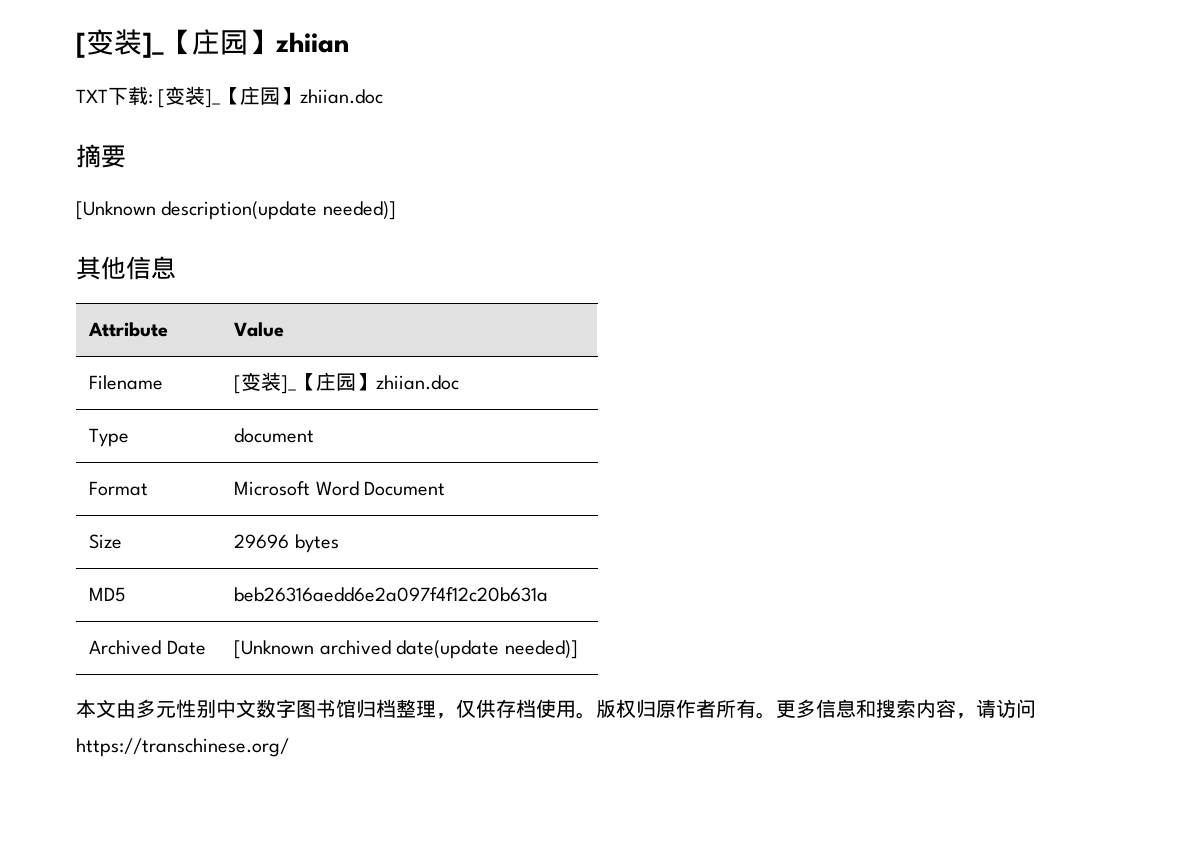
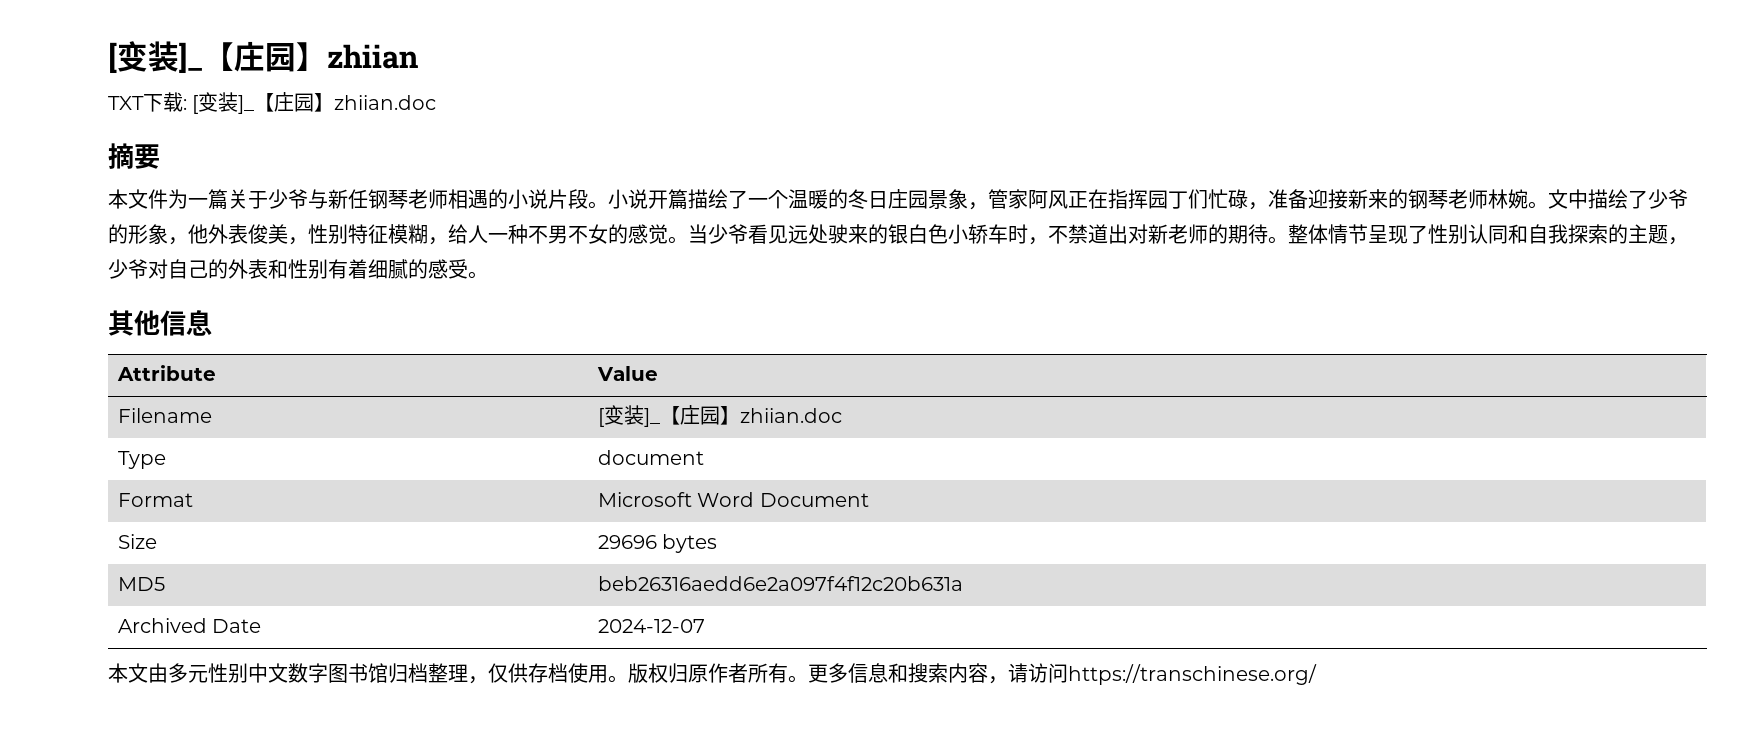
- [Unknown description(update needed)]
+ 本文件为一篇关于少爷与新任钢琴老师相遇的小说片段。小说开篇描绘了一个温暖的冬日庄园景象，管家阿风正在指挥园丁们忙碌，准备迎接新来的钢琴老师林婉。文中描绘了少爷的形象，他外表俊美，性别特征模糊，给人一种不男不女的感觉。当少爷看见远处驶来的银白色小轿车时，不禁道出对新老师的期待。整体情节呈现了性别认同和自我探索的主题，少爷对自己的外表和性别有着细腻的感受。
- Archived Date | [Unknown archived date(update needed)]
+ Archived Date | 2024-12-07

